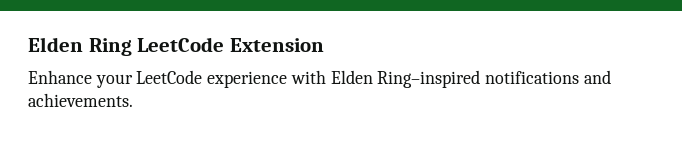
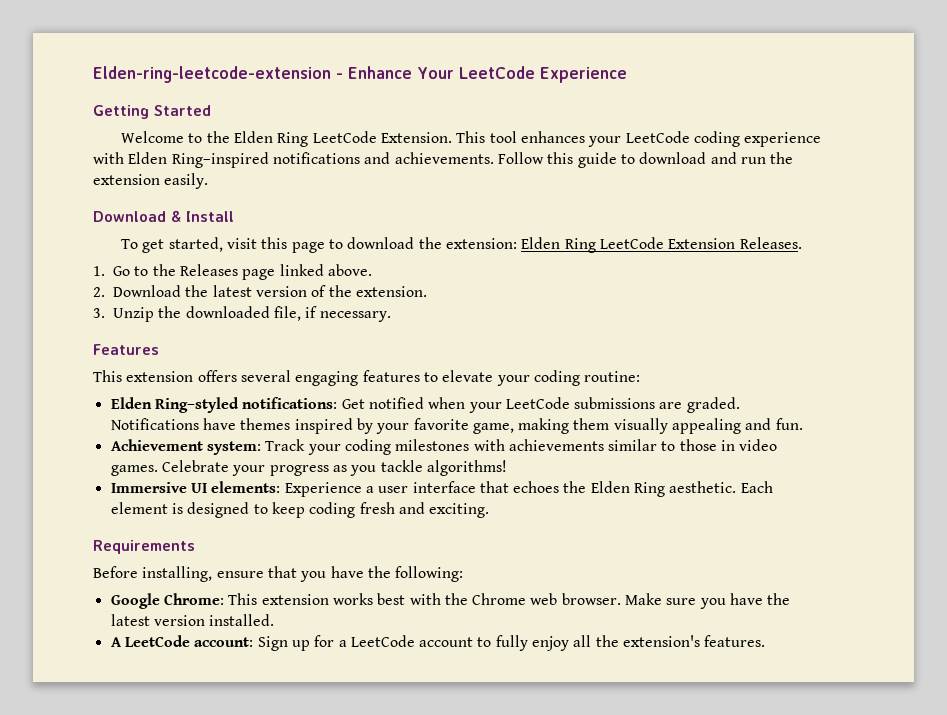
- Elden Ring LeetCode Extension
- Enhance your LeetCode experience with Elden Ring–inspired notifications and achievements.
+ Elden-ring-leetcode-extension - Enhance Your LeetCode Experience
+ Getting Started
+ Welcome to the Elden Ring LeetCode Extension. This tool enhances your LeetCode coding experience with Elden Ring–inspired notifications and achievements.
+ Follow this guide to download and run the extension easily.
+ Download & Install
+ To get started, visit this page to download the extension: Elden Ring LeetCode Extension Releases.
+ 1. Go to the Releases page linked above.
+ 2. Download the latest version of the extension.
+ 3. Unzip the downloaded file, if necessary.
+ Features
+ This extension offers several engaging features to elevate your coding routine:
+ Elden Ring–styled notifications: Get notified when your LeetCode submissions are graded. Notifications have themes inspired by your favorite game, making them visually appealing and fun.
+ Achievement system: Track your coding milestones with achievements similar to those in video games. Celebrate your progress as you tackle algorithms!
+ Immersive UI elements: Experience a user interface that echoes the Elden Ring aesthetic. Each element is designed to keep coding fresh and exciting.
+ Requirements
+ Before installing, ensure that you have the following:
+ Google Chrome: This extension works best with the Chrome web browser. Make sure you have the latest version installed.
+ A LeetCode account: Sign up for a LeetCode account to fully enjoy all the extension's features.

